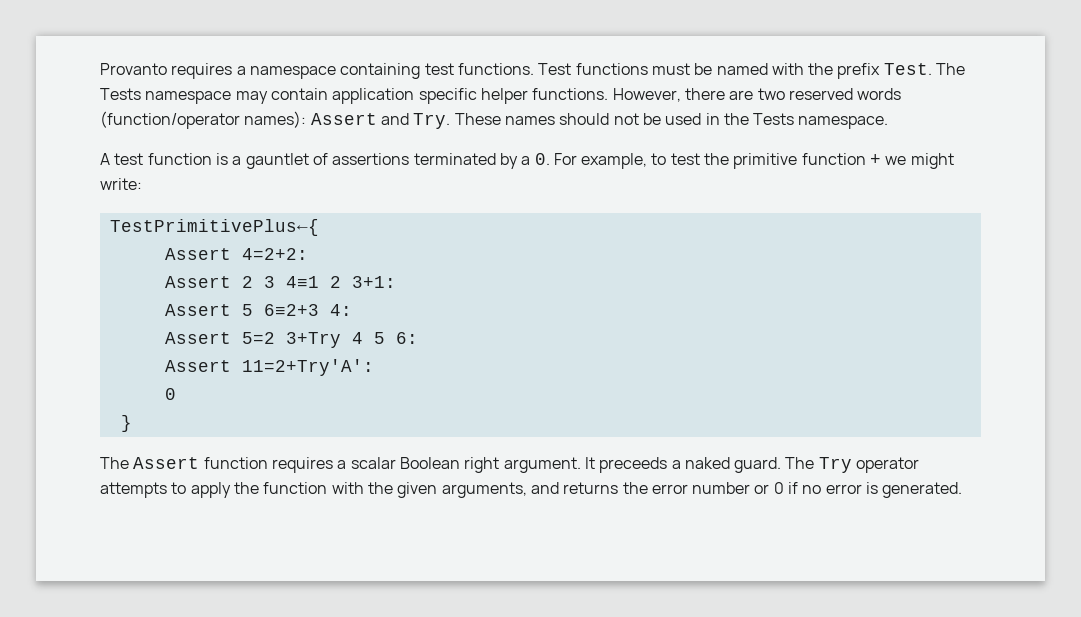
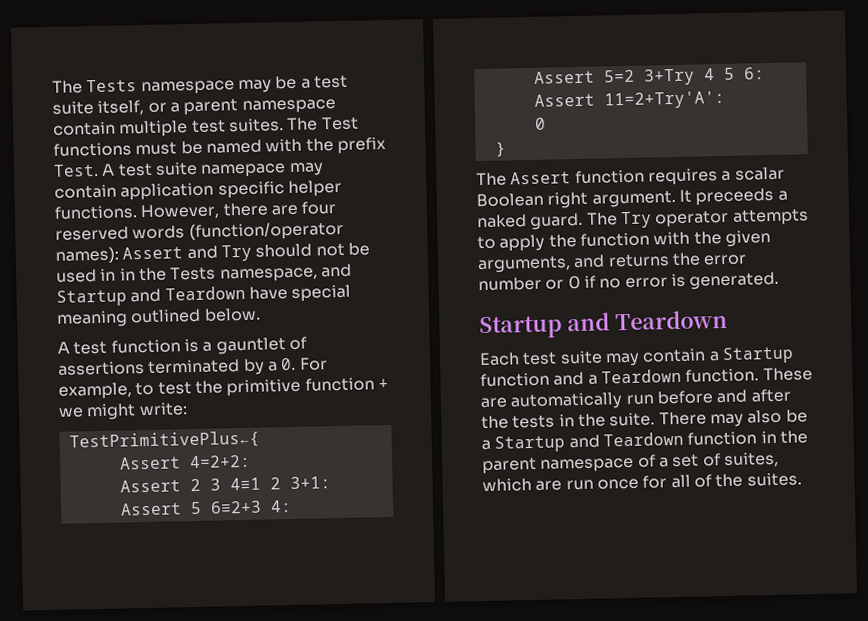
- Provanto requires a namespace containing test functions. Test functions must be named with the prefix Test.
+ The Tests namespace may be a test suite itself, or a parent namespace contain multiple test suites. The Test functions must be named with the prefix Test.
- The Tests namespace may contain application specific helper functions.
+ A test suite namepace may contain application specific helper functions.
- However, there are two reserved words (function/operator names): Assert and Try. These names should not be used in the Tests namespace.
+ However, there are four reserved words (function/operator names): Assert and Try should not be used in in the Tests namespace, and Startup and Teardown have special meaning outlined below.
  The Try operator attempts to apply the function with the given arguments, and returns the error number or 0 if no error is generated.
+ Startup and Teardown
+ Each test suite may contain a Startup function and a Teardown function. These are automatically run before and after the tests in the suite. There may also be a Startup and Teardown function in the parent namespace of a set of suites, which are run once for all of the suites.

